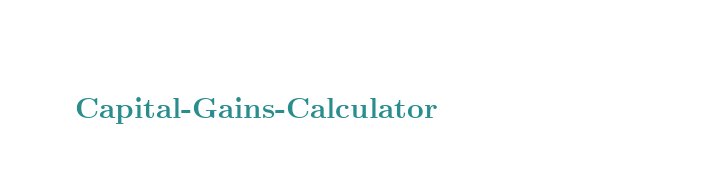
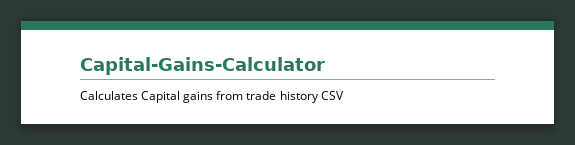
+ Calculates Capital gains from trade history CSV

